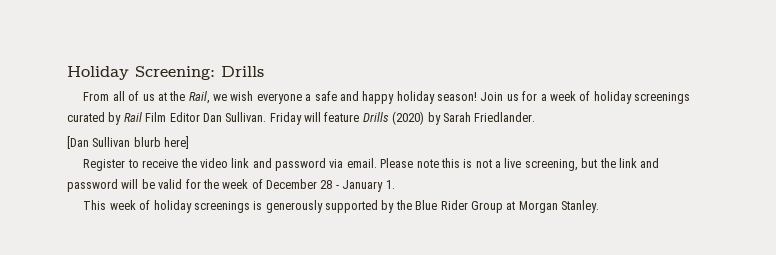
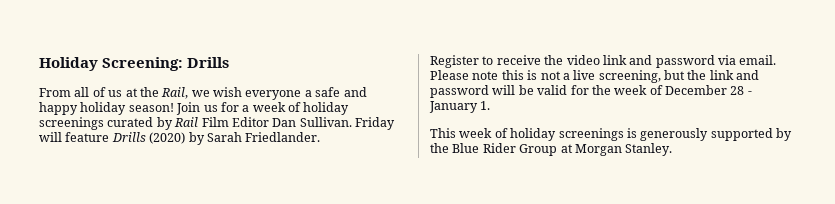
- [Dan Sullivan blurb here]

